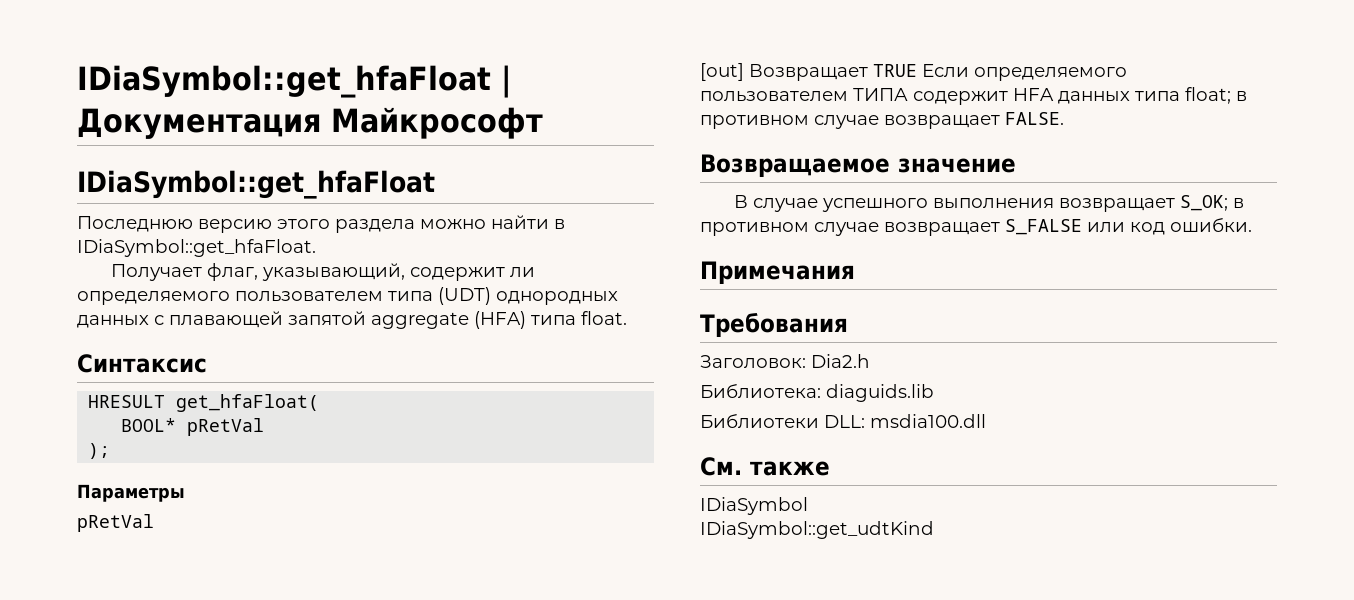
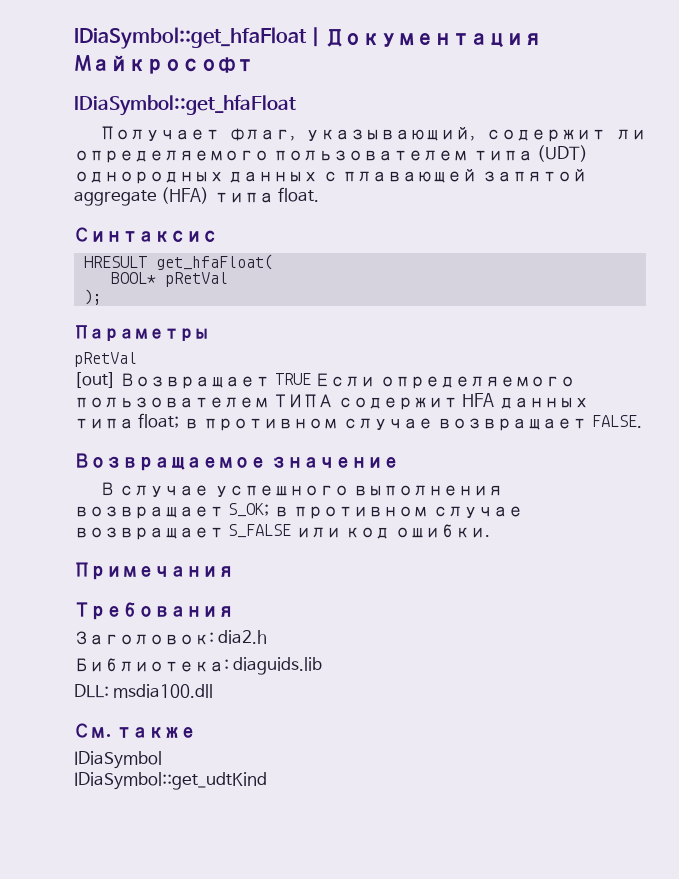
- Последнюю версию этого раздела можно найти в IDiaSymbol::get_hfaFloat.
- Заголовок: Dia2.h
+ Заголовок: dia2.h
- Библиотеки DLL: msdia100.dll
+ DLL: msdia100.dll

